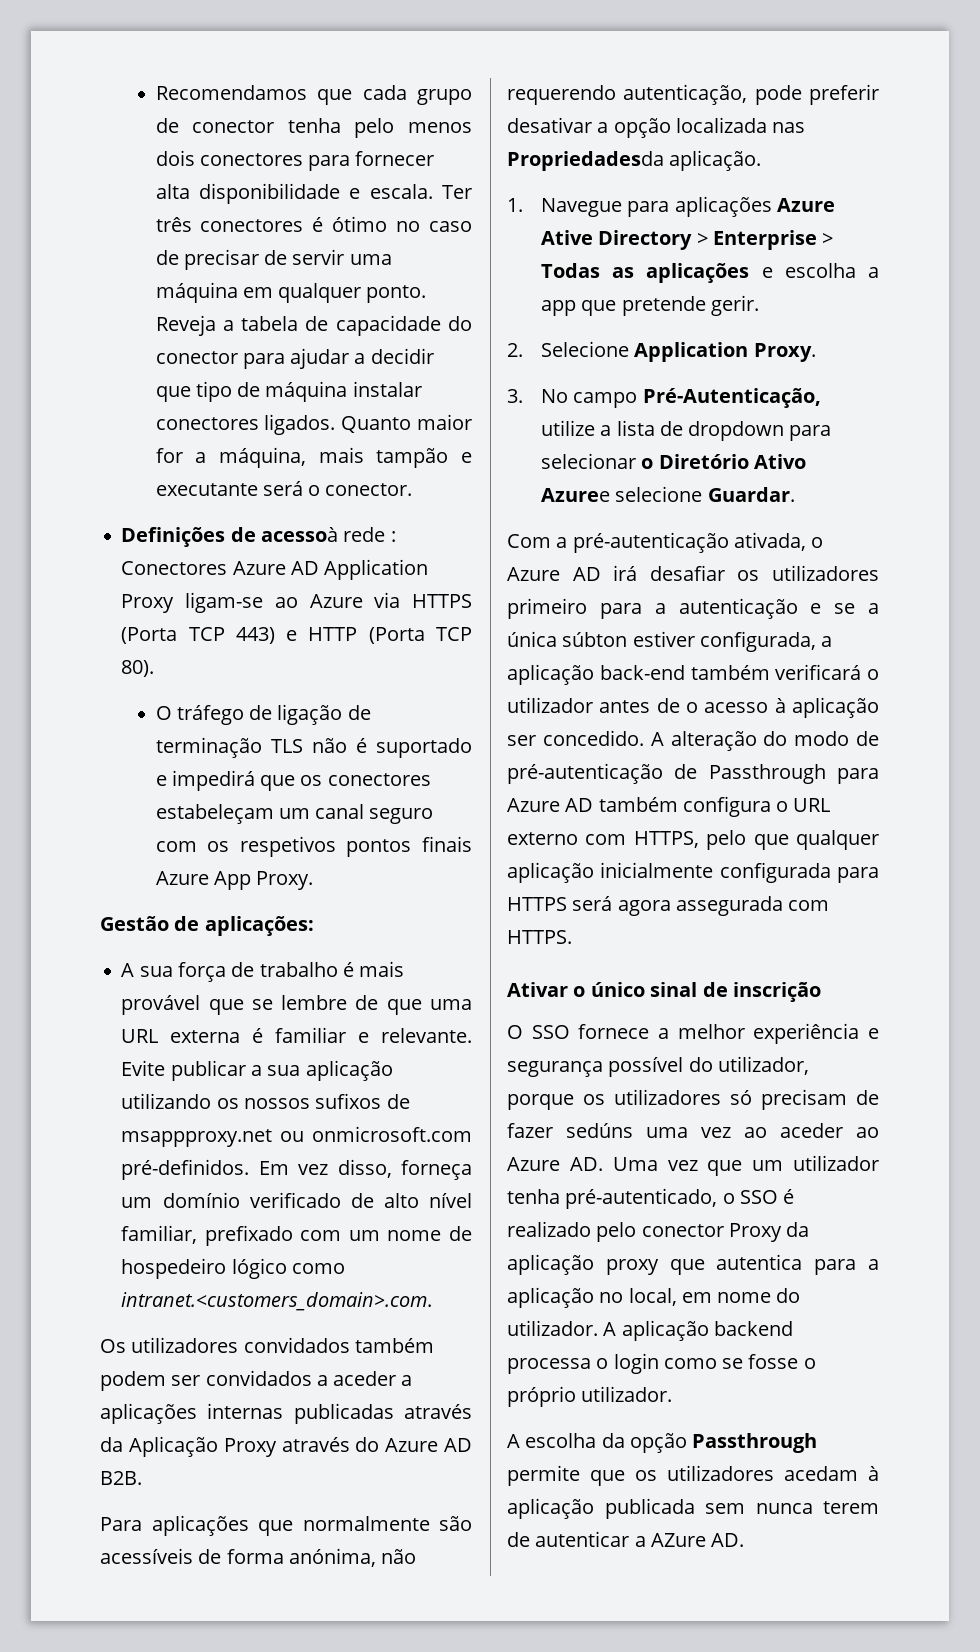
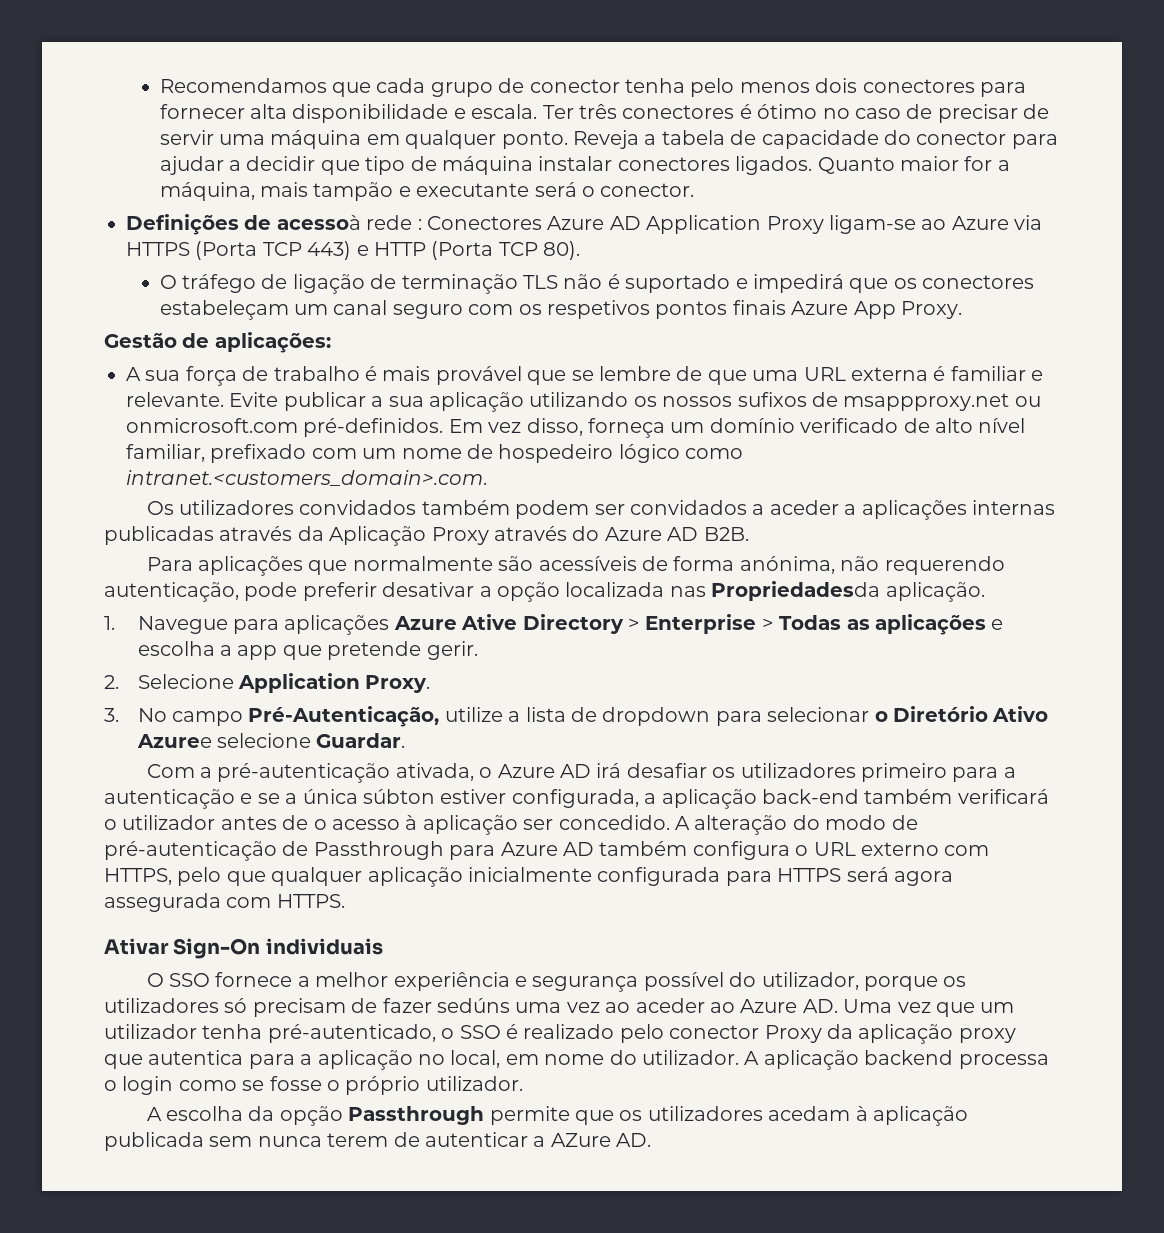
- Ativar o único sinal de inscrição
+ Ativar Sign-On individuais

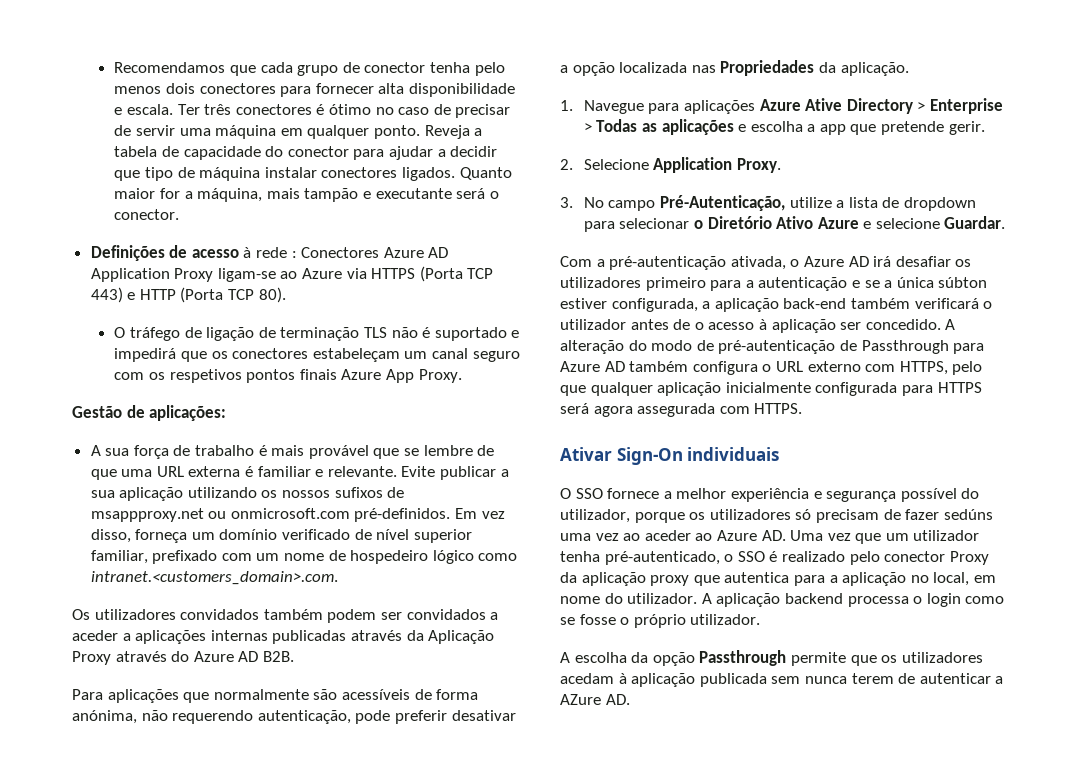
- Definições de acessoà rede : Conectores Azure AD Application Proxy ligam-se ao Azure via HTTPS (Porta TCP 443) e HTTP (Porta TCP 80).
+ Definições de acesso à rede : Conectores Azure AD Application Proxy ligam-se ao Azure via HTTPS (Porta TCP 443) e HTTP (Porta TCP 80).
- Em vez disso, forneça um domínio verificado de alto nível familiar, prefixado com um nome de hospedeiro lógico como intranet.<customers_domain>.com.
+ Em vez disso, forneça um domínio verificado de nível superior familiar, prefixado com um nome de hospedeiro lógico como intranet.<customers_domain>.com.
- Para aplicações que normalmente são acessíveis de forma anónima, não requerendo autenticação, pode preferir desativar a opção localizada nas Propriedadesda aplicação.
+ Para aplicações que normalmente são acessíveis de forma anónima, não requerendo autenticação, pode preferir desativar a opção localizada nas Propriedades da aplicação.
- 3. No campo Pré-Autenticação, utilize a lista de dropdown para selecionar o Diretório Ativo Azuree selecione Guardar.
+ 3. No campo Pré-Autenticação, utilize a lista de dropdown para selecionar o Diretório Ativo Azure e selecione Guardar.

